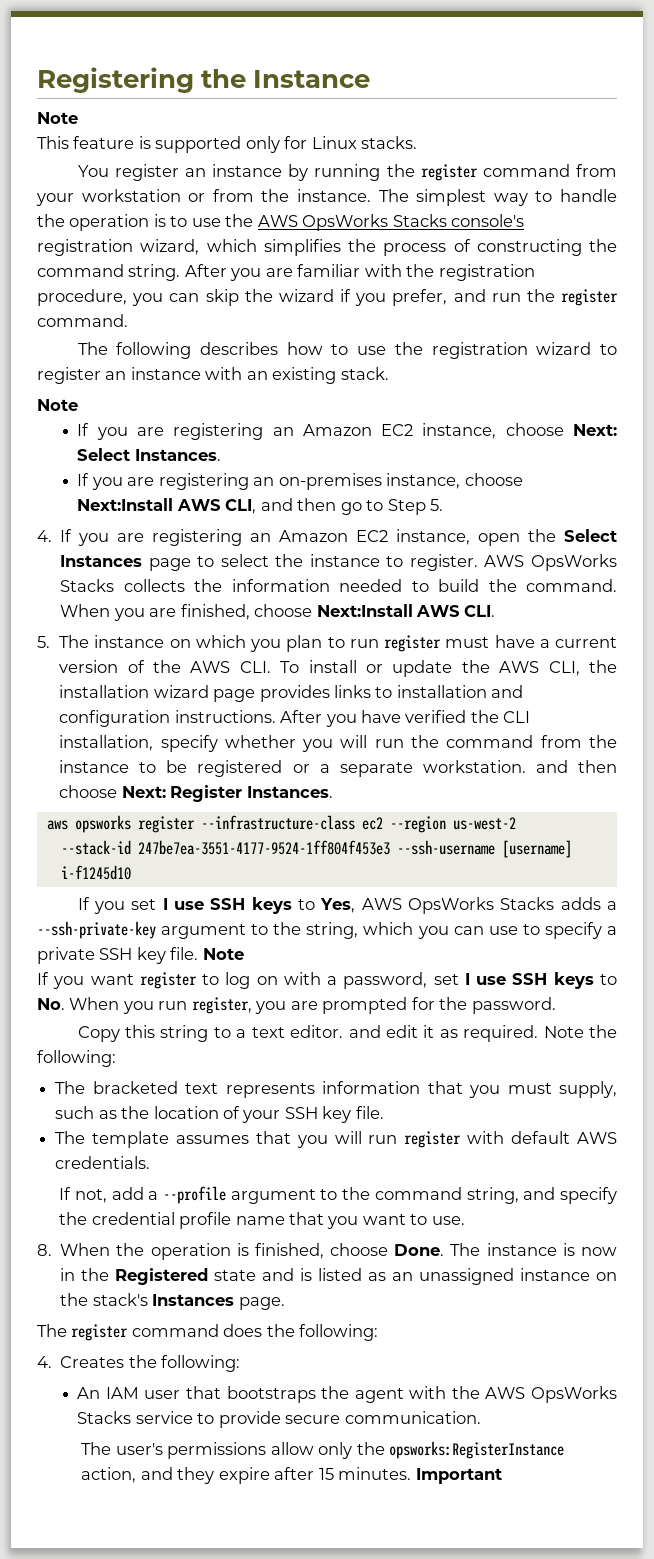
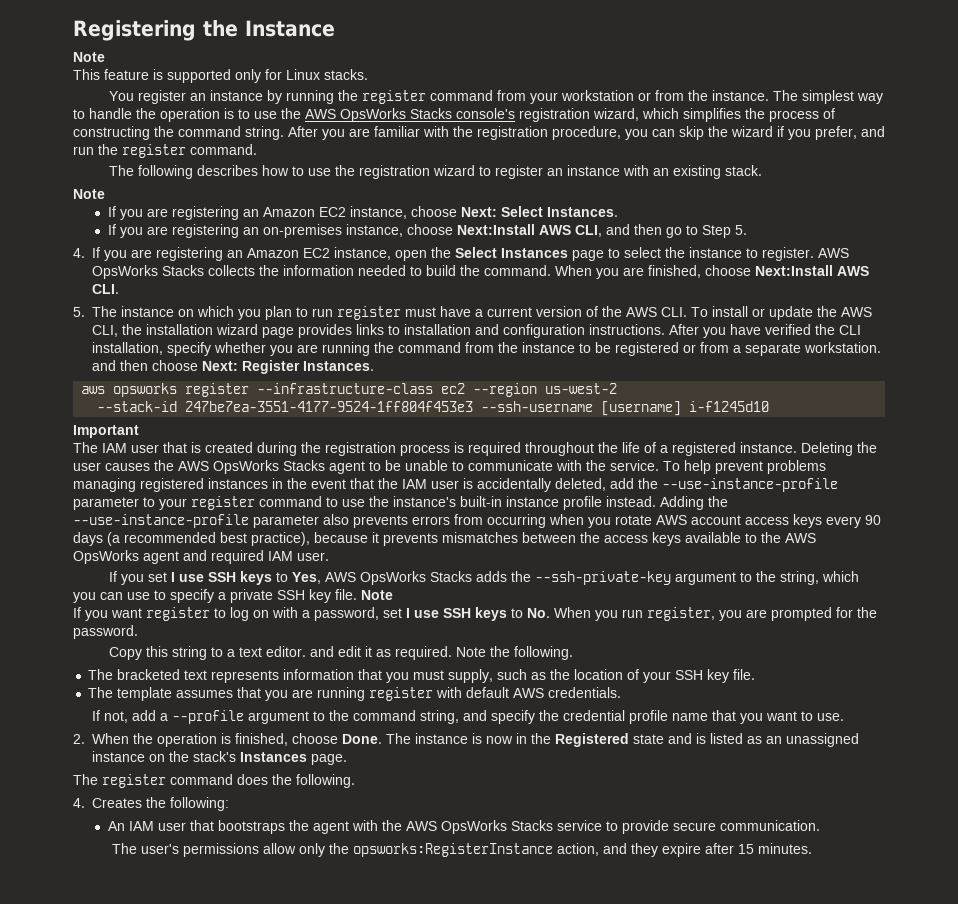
- After you have verified the CLI installation, specify whether you will run the command from the instance to be registered or a separate workstation. and then choose Next: Register Instances.
+ After you have verified the CLI installation, specify whether you are running the command from the instance to be registered or from a separate workstation. and then choose Next: Register Instances.
+ Important
+ The IAM user that is created during the registration process is required throughout the life of a registered instance. Deleting the user causes the AWS OpsWorks Stacks agent to be unable to communicate with the service. To help prevent problems managing registered instances in the event that the IAM user is accidentally deleted, add the --use-instance-profile parameter to your register command to use the instance's built-in instance profile instead. Adding the --use-instance-profile parameter also prevents errors from occurring when you rotate AWS account access keys every 90 days (a recommended best practice), because it prevents mismatches between the access keys available to the AWS OpsWorks agent and required IAM user.
- If you set I use SSH keys to Yes, AWS OpsWorks Stacks adds a --ssh-private-key argument to the string, which you can use to specify a private SSH key file.
+ If you set I use SSH keys to Yes, AWS OpsWorks Stacks adds the --ssh-private-key argument to the string, which you can use to specify a private SSH key file.
- Note the following:
+ Note the following.
- The template assumes that you will run register with default AWS credentials.
+ The template assumes that you are running register with default AWS credentials.
- 8. When the operation is finished, choose Done.
+ 2. When the operation is finished, choose Done.
- The register command does the following:
+ The register command does the following.
- Important

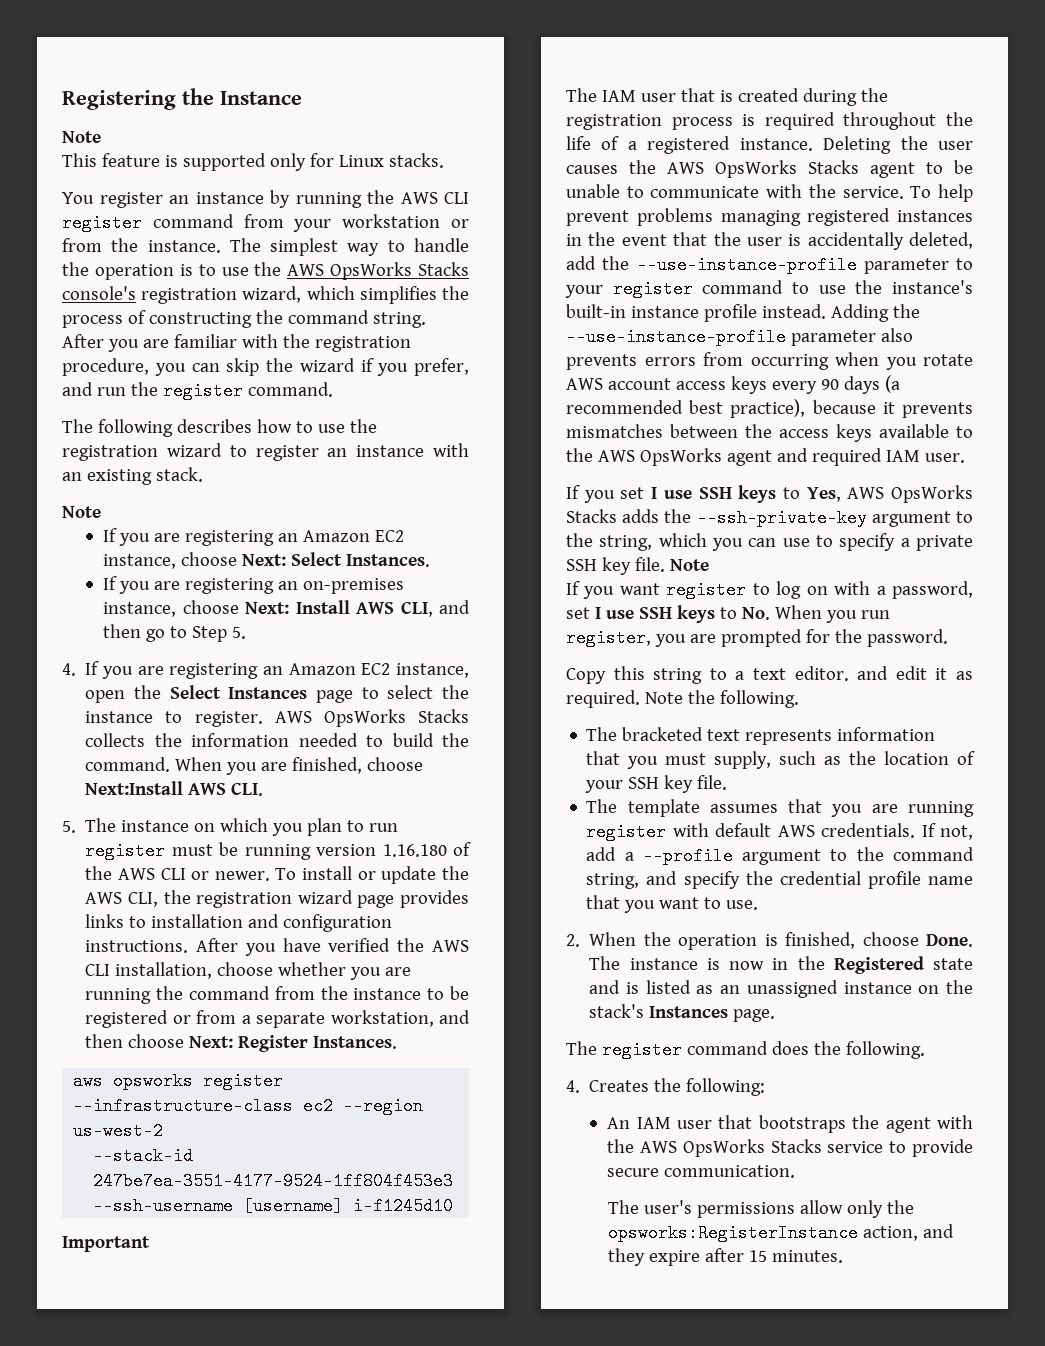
- You register an instance by running the register command from your workstation or from the instance.
+ You register an instance by running the AWS CLI register command from your workstation or from the instance.
- If you are registering an on-premises instance, choose Next:Install AWS CLI, and then go to Step 5.
+ If you are registering an on-premises instance, choose Next: Install AWS CLI, and then go to Step 5.
- 5. The instance on which you plan to run register must have a current version of the AWS CLI. To install or update the AWS CLI, the installation wizard page provides links to installation and configuration instructions.
+ 5. The instance on which you plan to run register must be running version 1.16.180 of the AWS CLI or newer. To install or update the AWS CLI, the registration wizard page provides links to installation and configuration instructions.
- After you have verified the CLI installation, specify whether you are running the command from the instance to be registered or from a separate workstation. and then choose Next: Register Instances.
+ After you have verified the AWS CLI installation, choose whether you are running the command from the instance to be registered or from a separate workstation, and then choose Next: Register Instances.
- To help prevent problems managing registered instances in the event that the IAM user is accidentally deleted, add the --use-instance-profile parameter to your register command to use the instance's built-in instance profile instead.
+ To help prevent problems managing registered instances in the event that the user is accidentally deleted, add the --use-instance-profile parameter to your register command to use the instance's built-in instance profile instead.
- The template assumes that you are running register with default AWS credentials.
- If not, add a --profile argument to the command string, and specify the credential profile name that you want to use.
+ The template assumes that you are running register with default AWS credentials. If not, add a --profile argument to the command string, and specify the credential profile name that you want to use.

